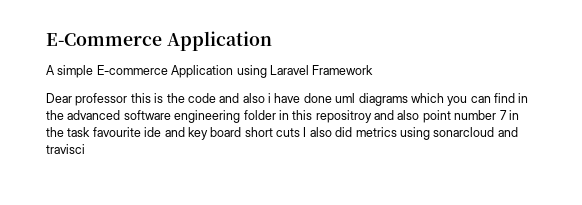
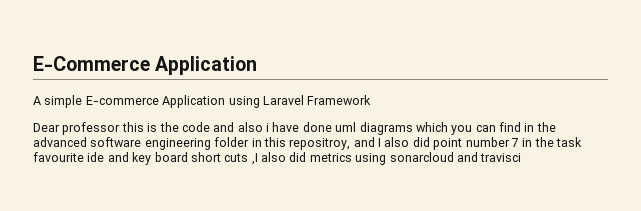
- Dear professor this is the code and also i have done uml diagrams which you can find in the advanced software engineering folder in this repositroy and also point number 7 in the task favourite ide and key board short cuts I also did metrics using sonarcloud and travisci
+ Dear professor this is the code and also i have done uml diagrams which you can find in the advanced software engineering folder in this repositroy, and I also did point number 7 in the task favourite ide and key board short cuts ,I also did metrics using sonarcloud and travisci

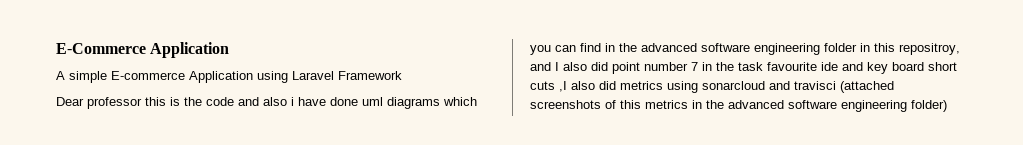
- Dear professor this is the code and also i have done uml diagrams which you can find in the advanced software engineering folder in this repositroy, and I also did point number 7 in the task favourite ide and key board short cuts ,I also did metrics using sonarcloud and travisci
+ Dear professor this is the code and also i have done uml diagrams which you can find in the advanced software engineering folder in this repositroy, and I also did point number 7 in the task favourite ide and key board short cuts ,I also did metrics using sonarcloud and travisci (attached screenshots of this metrics in the advanced software engineering folder)

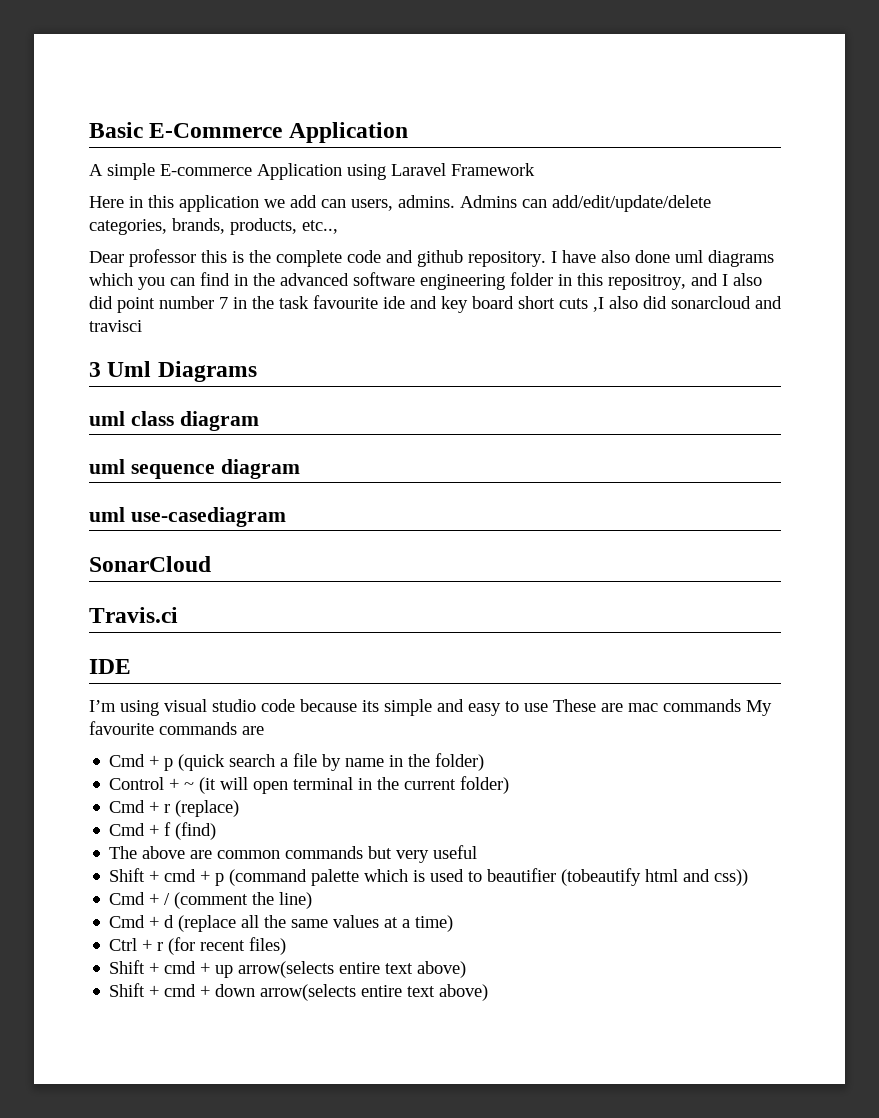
- E-Commerce Application
+ Basic E-Commerce Application
+ Here in this application we add can users, admins. Admins can add/edit/update/delete categories, brands, products, etc..,
- Dear professor this is the code and also i have done uml diagrams which you can find in the advanced software engineering folder in this repositroy, and I also did point number 7 in the task favourite ide and key board short cuts ,I also did metrics using sonarcloud and travisci (attached screenshots of this metrics in the advanced software engineering folder)
+ Dear professor this is the complete code and github repository. I have also done uml diagrams which you can find in the advanced software engineering folder in this repositroy, and I also did point number 7 in the task favourite ide and key board short cuts ,I also did sonarcloud and travisci
+ 3 Uml Diagrams
+ uml class diagram
+ uml sequence diagram
+ uml use-casediagram
+ SonarCloud
+ Travis.ci
+ IDE
+ I’m using visual studio code because its simple and easy to use These are mac commands My favourite commands are
+ Cmd + p (quick search a file by name in the folder)
+ Control + ~ (it will open terminal in the current folder)
+ Cmd + r (replace)
+ Cmd + f (find)
+ The above are common commands but very useful
+ Shift + cmd + p (command palette which is used to beautifier (tobeautify html and css))
+ Cmd + / (comment the line)
+ Cmd + d (replace all the same values at a time)
+ Ctrl + r (for recent files)
+ Shift + cmd + up arrow(selects entire text above)
+ Shift + cmd + down arrow(selects entire text above)

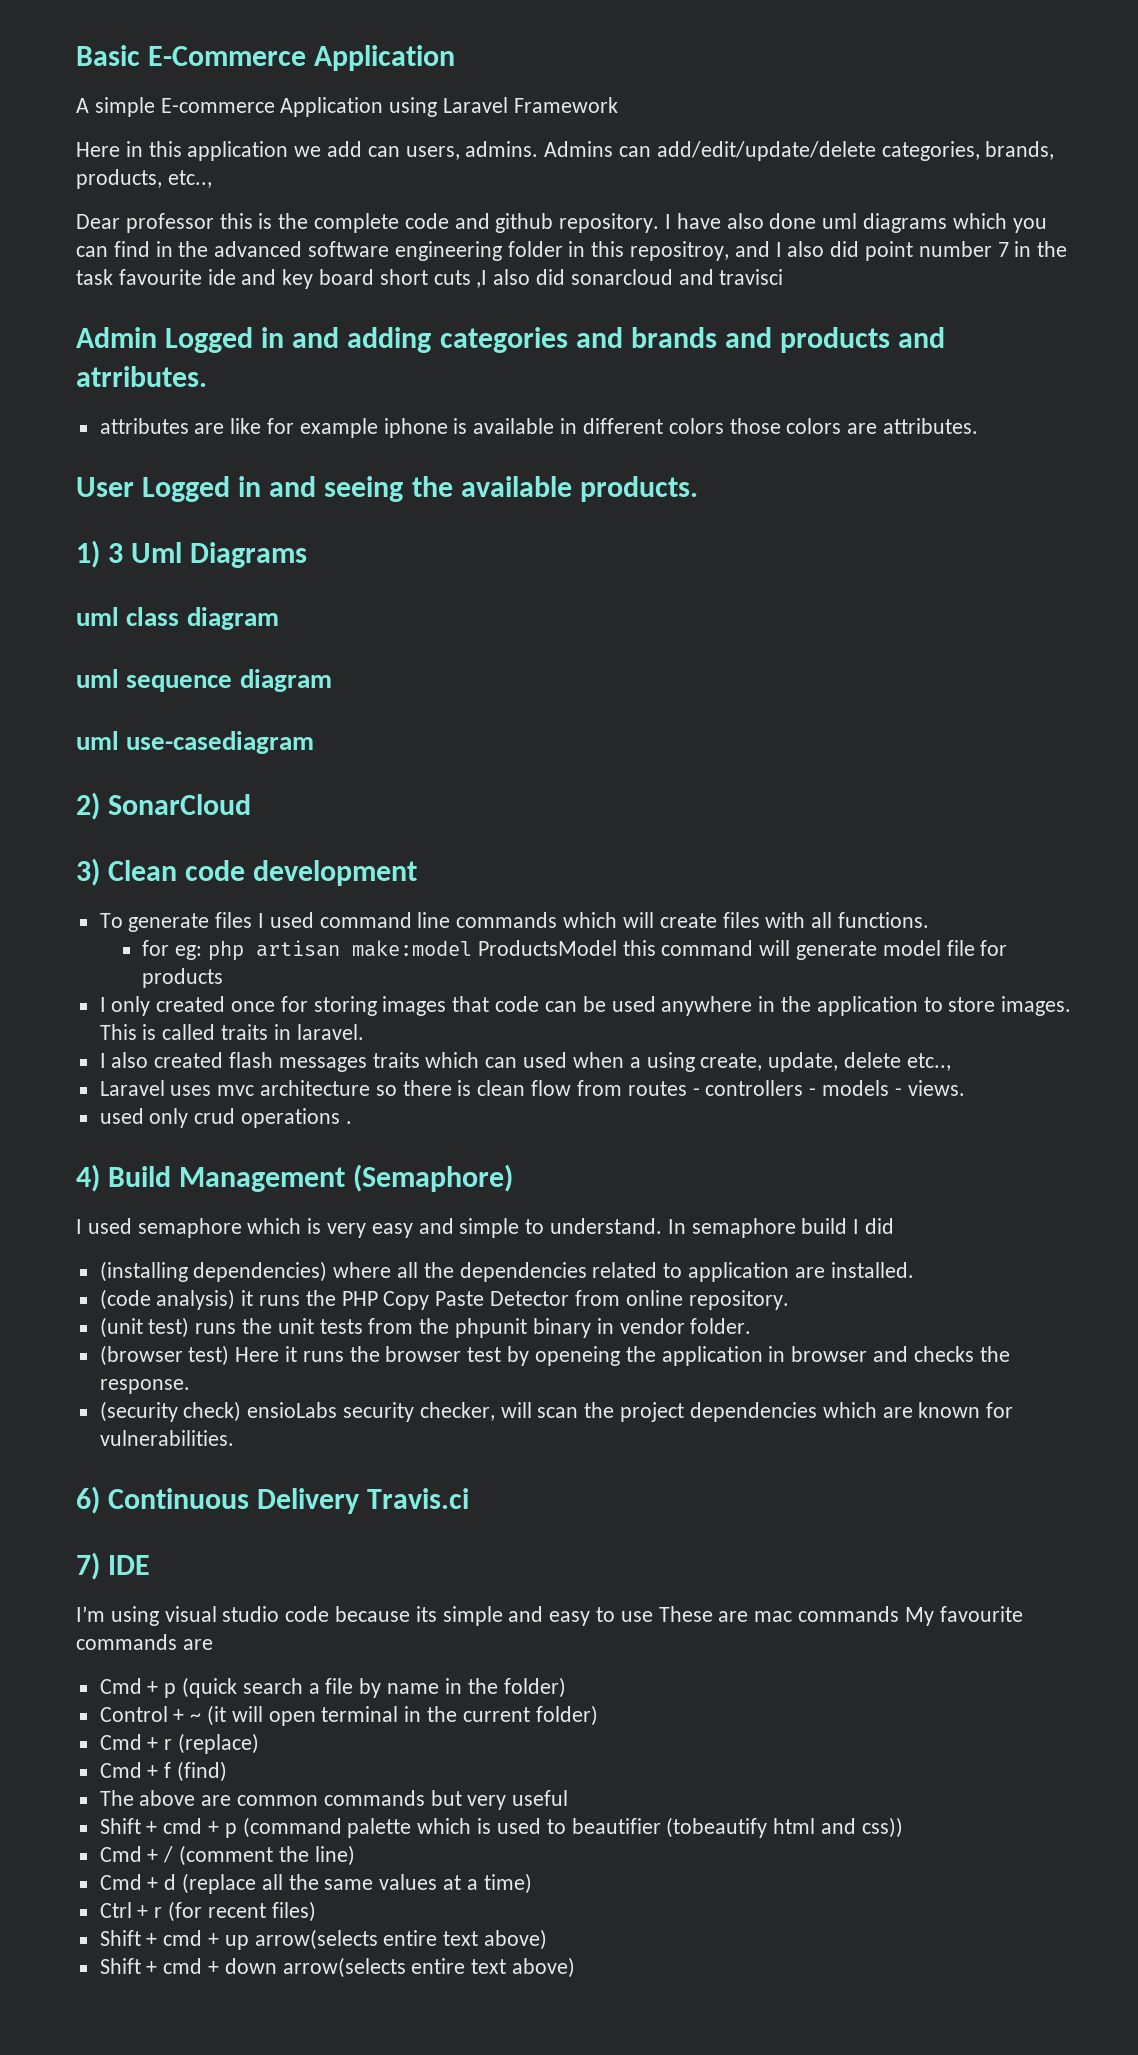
- 3 Uml Diagrams
+ Admin Logged in and adding categories and brands and products and atrributes.
+ attributes are like for example iphone is available in different colors those colors are attributes.
+ User Logged in and seeing the available products.
+ 1) 3 Uml Diagrams
- SonarCloud
+ 2) SonarCloud
- Travis.ci
+ 3) Clean code development
+ To generate files I used command line commands which will create files with all functions.
+ for eg: php artisan make:model ProductsModel this command will generate model file for products
+ I only created once for storing images that code can be used anywhere in the application to store images. This is called traits in laravel.
+ I also created flash messages traits which can used when a using create, update, delete etc..,
+ Laravel uses mvc architecture so there is clean flow from routes - controllers - models - views.
+ used only crud operations .
+ 4) Build Management (Semaphore)
+ I used semaphore which is very easy and simple to understand. In semaphore build I did
+ (installing dependencies) where all the dependencies related to application are installed.
+ (code analysis) it runs the PHP Copy Paste Detector from online repository.
+ (unit test) runs the unit tests from the phpunit binary in vendor folder.
+ (browser test) Here it runs the browser test by openeing the application in browser and checks the response.
+ (security check) ensioLabs security checker, will scan the project dependencies which are known for vulnerabilities.
+ 6) Continuous Delivery Travis.ci
- IDE
+ 7) IDE

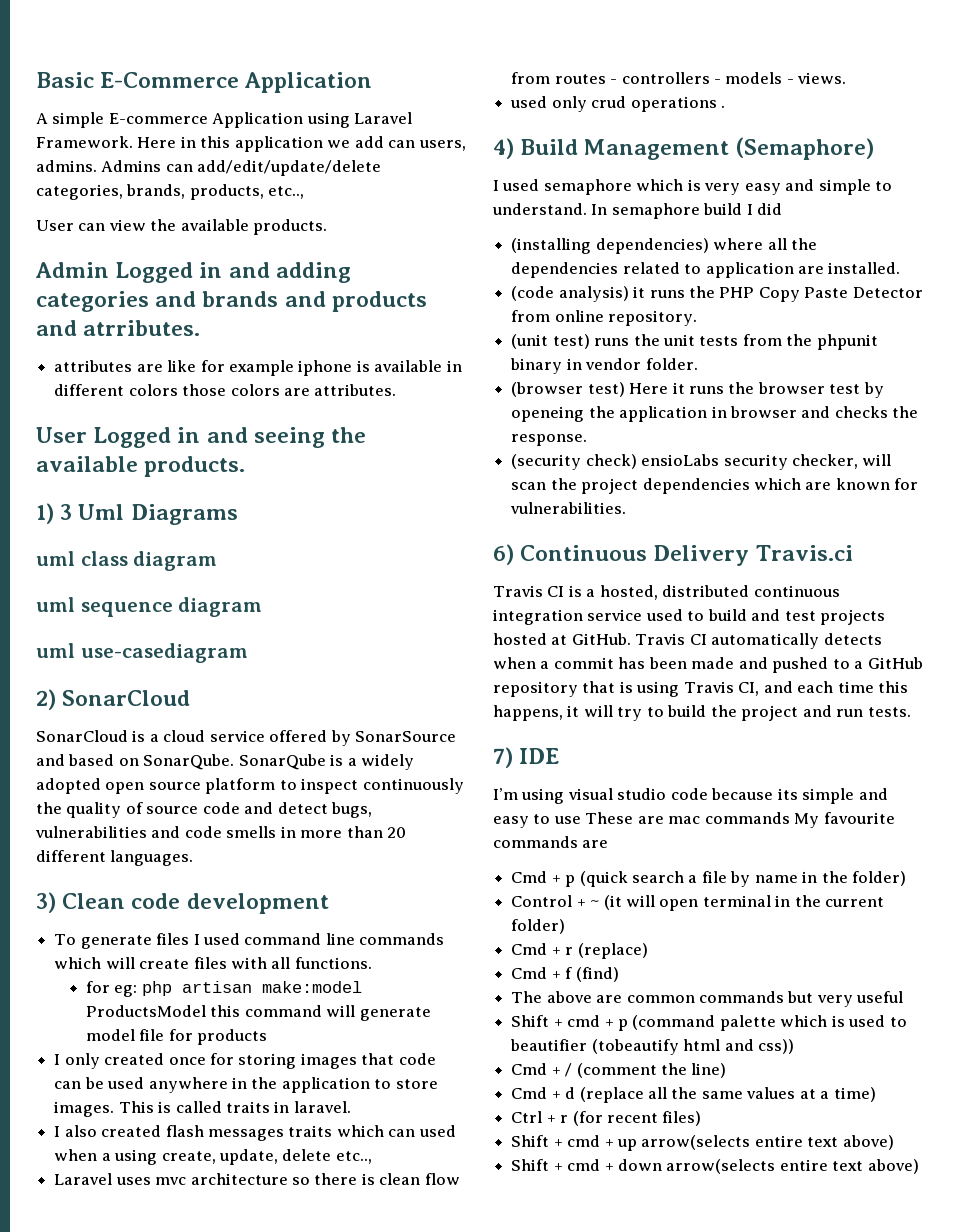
- A simple E-commerce Application using Laravel Framework
- Here in this application we add can users, admins.
+ A simple E-commerce Application using Laravel Framework. Here in this application we add can users, admins.
- Dear professor this is the complete code and github repository. I have also done uml diagrams which you can find in the advanced software engineering folder in this repositroy, and I also did point number 7 in the task favourite ide and key board short cuts ,I also did sonarcloud and travisci
+ User can view the available products.
+ SonarCloud is a cloud service offered by SonarSource and based on SonarQube. SonarQube is a widely adopted open source platform to inspect continuously the quality of source code and detect bugs, vulnerabilities and code smells in more than 20 different languages.
+ Travis CI is a hosted, distributed continuous integration service used to build and test projects hosted at GitHub. Travis CI automatically detects when a commit has been made and pushed to a GitHub repository that is using Travis CI, and each time this happens, it will try to build the project and run tests.

